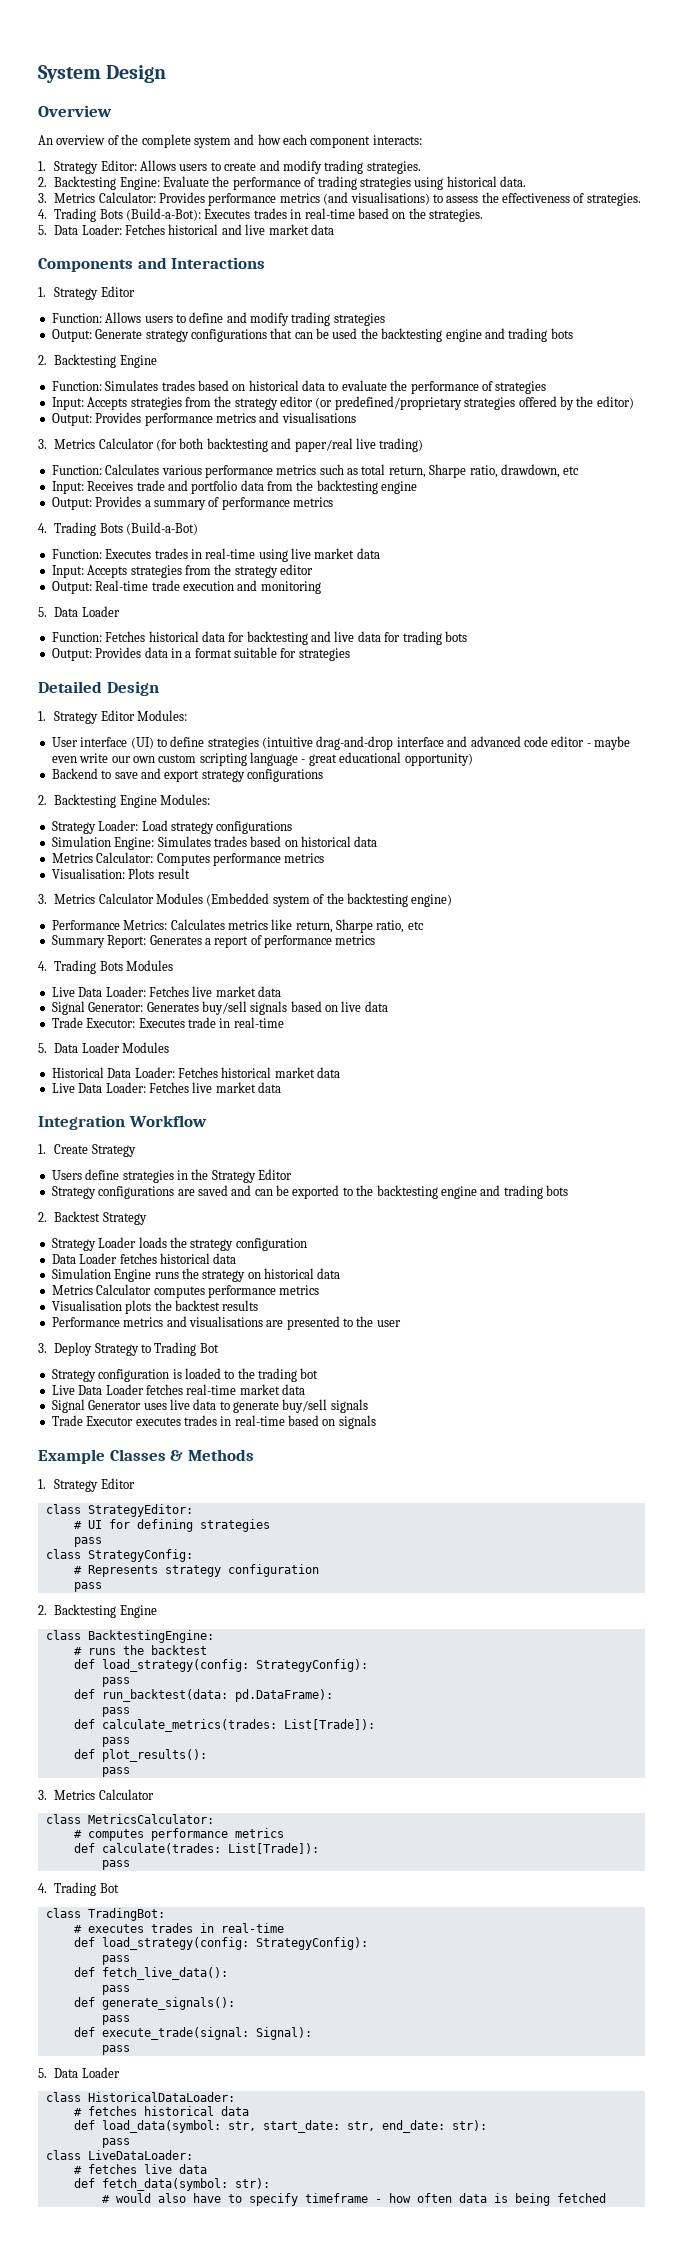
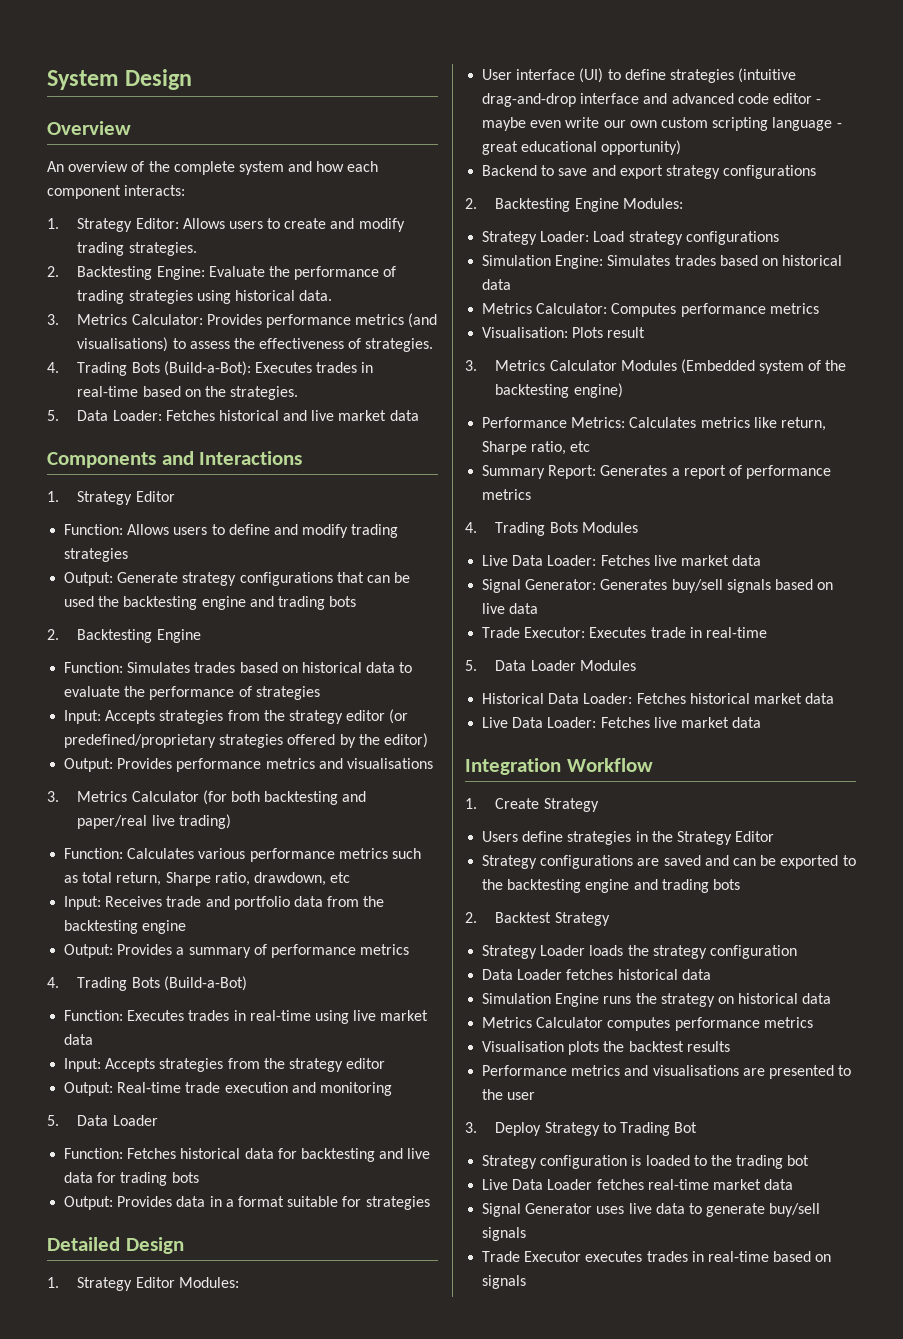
- Example Classes & Methods
- 1. Strategy Editor
- class StrategyEditor:
- # UI for defining strategies
- pass
- class StrategyConfig:
- # Represents strategy configuration
- pass
- 2. Backtesting Engine
- class BacktestingEngine:
- # runs the backtest
- def load_strategy(config: StrategyConfig):
- pass
- def run_backtest(data: pd.DataFrame):
- pass
- def calculate_metrics(trades: List[Trade]):
- pass
- def plot_results():
- pass
- 3. Metrics Calculator
- class MetricsCalculator:
- # computes performance metrics
- def calculate(trades: List[Trade]):
- pass
- 4. Trading Bot
- class TradingBot:
- # executes trades in real-time
- def load_strategy(config: StrategyConfig):
- pass
- def fetch_live_data():
- pass
- def generate_signals():
- pass
- def execute_trade(signal: Signal):
- pass
- 5. Data Loader
- class HistoricalDataLoader:
- # fetches historical data
- def load_data(symbol: str, start_date: str, end_date: str):
- pass
- class LiveDataLoader:
- # fetches live data
- def fetch_data(symbol: str):
- # would also have to specify timeframe - how often data is being fetched

